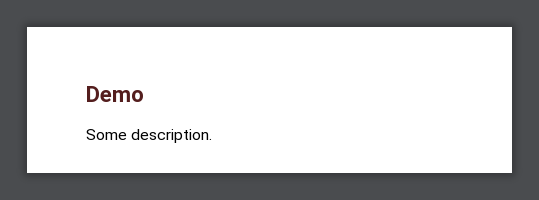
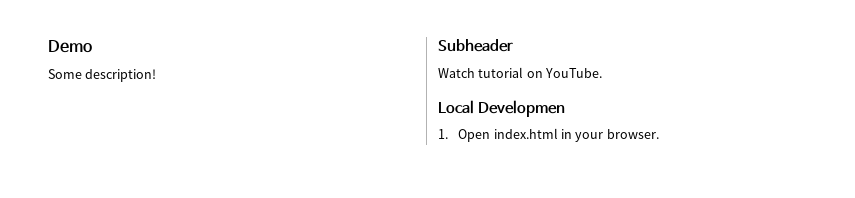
- Some description.
+ Some description!
+ Subheader
+ Watch tutorial on YouTube.
+ Local Developmen
+ 1. Open index.html in your browser.

